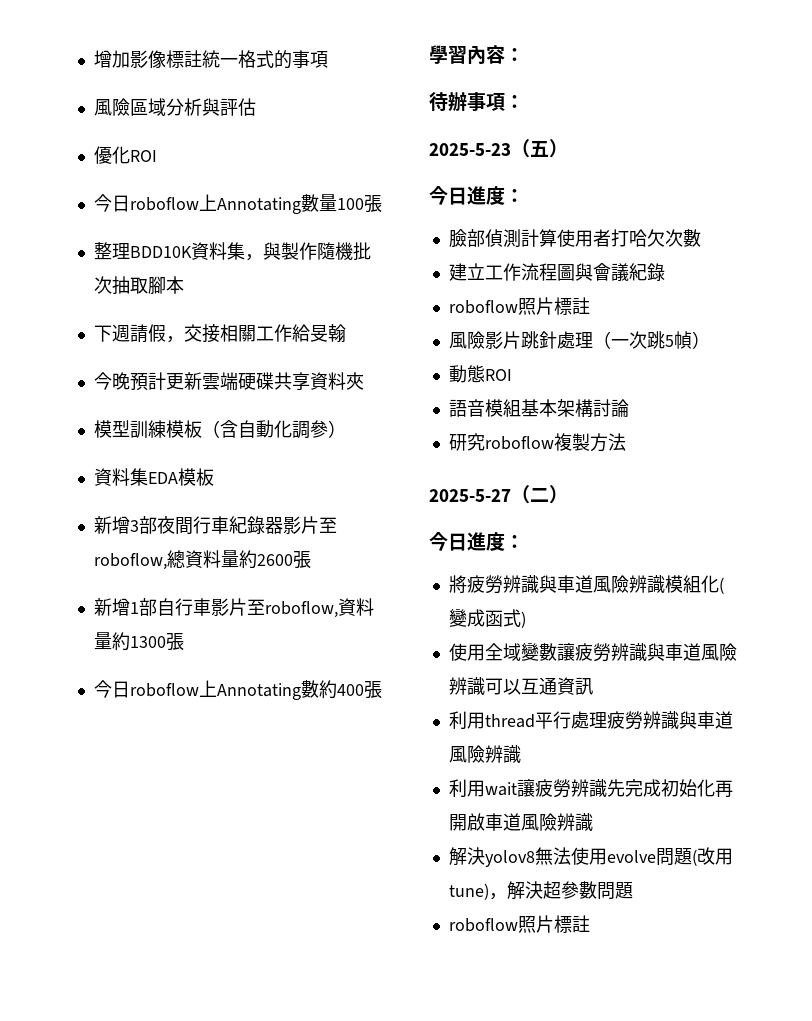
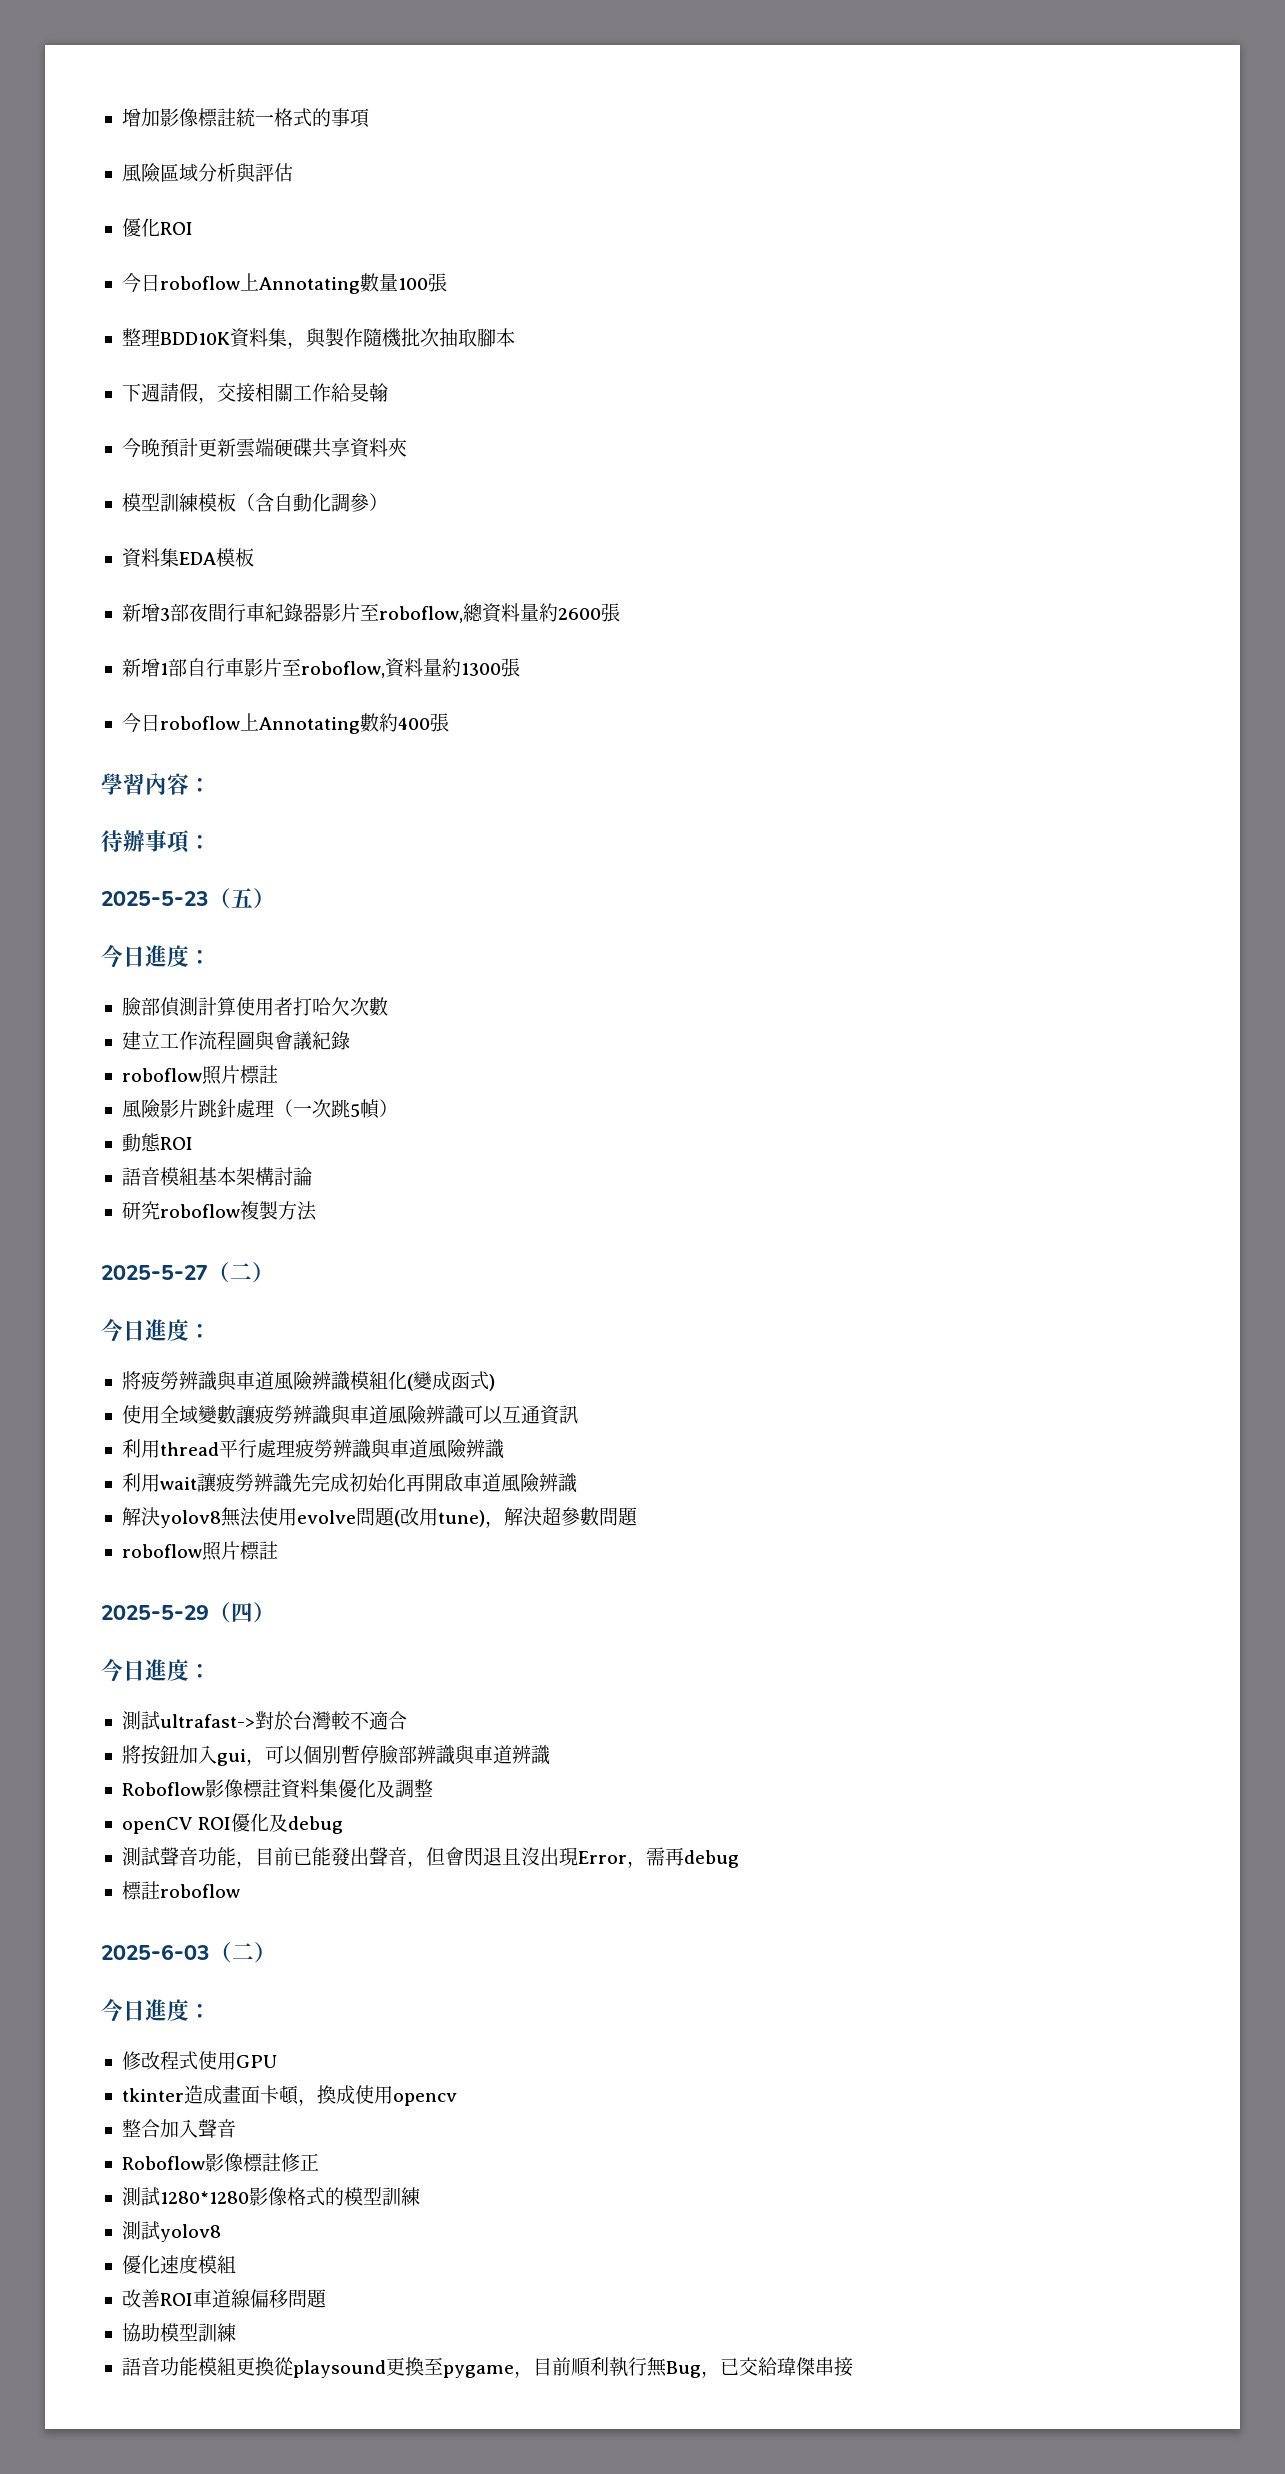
+ 2025-5-29（四）
+ 今日進度：
+ 測試ultrafast->對於台灣較不適合
+ 將按鈕加入gui，可以個別暫停臉部辨識與車道辨識
+ Roboflow影像標註資料集優化及調整
+ openCV ROI優化及debug
+ 測試聲音功能，目前已能發出聲音，但會閃退且沒出現Error，需再debug
+ 標註roboflow
+ 2025-6-03（二）
+ 今日進度：
+ 修改程式使用GPU
+ tkinter造成畫面卡頓，換成使用opencv
+ 整合加入聲音
+ Roboflow影像標註修正
+ 測試1280*1280影像格式的模型訓練
+ 測試yolov8
+ 優化速度模組
+ 改善ROI車道線偏移問題
+ 協助模型訓練
+ 語音功能模組更換從playsound更換至pygame，目前順利執行無Bug，已交給瑋傑串接

